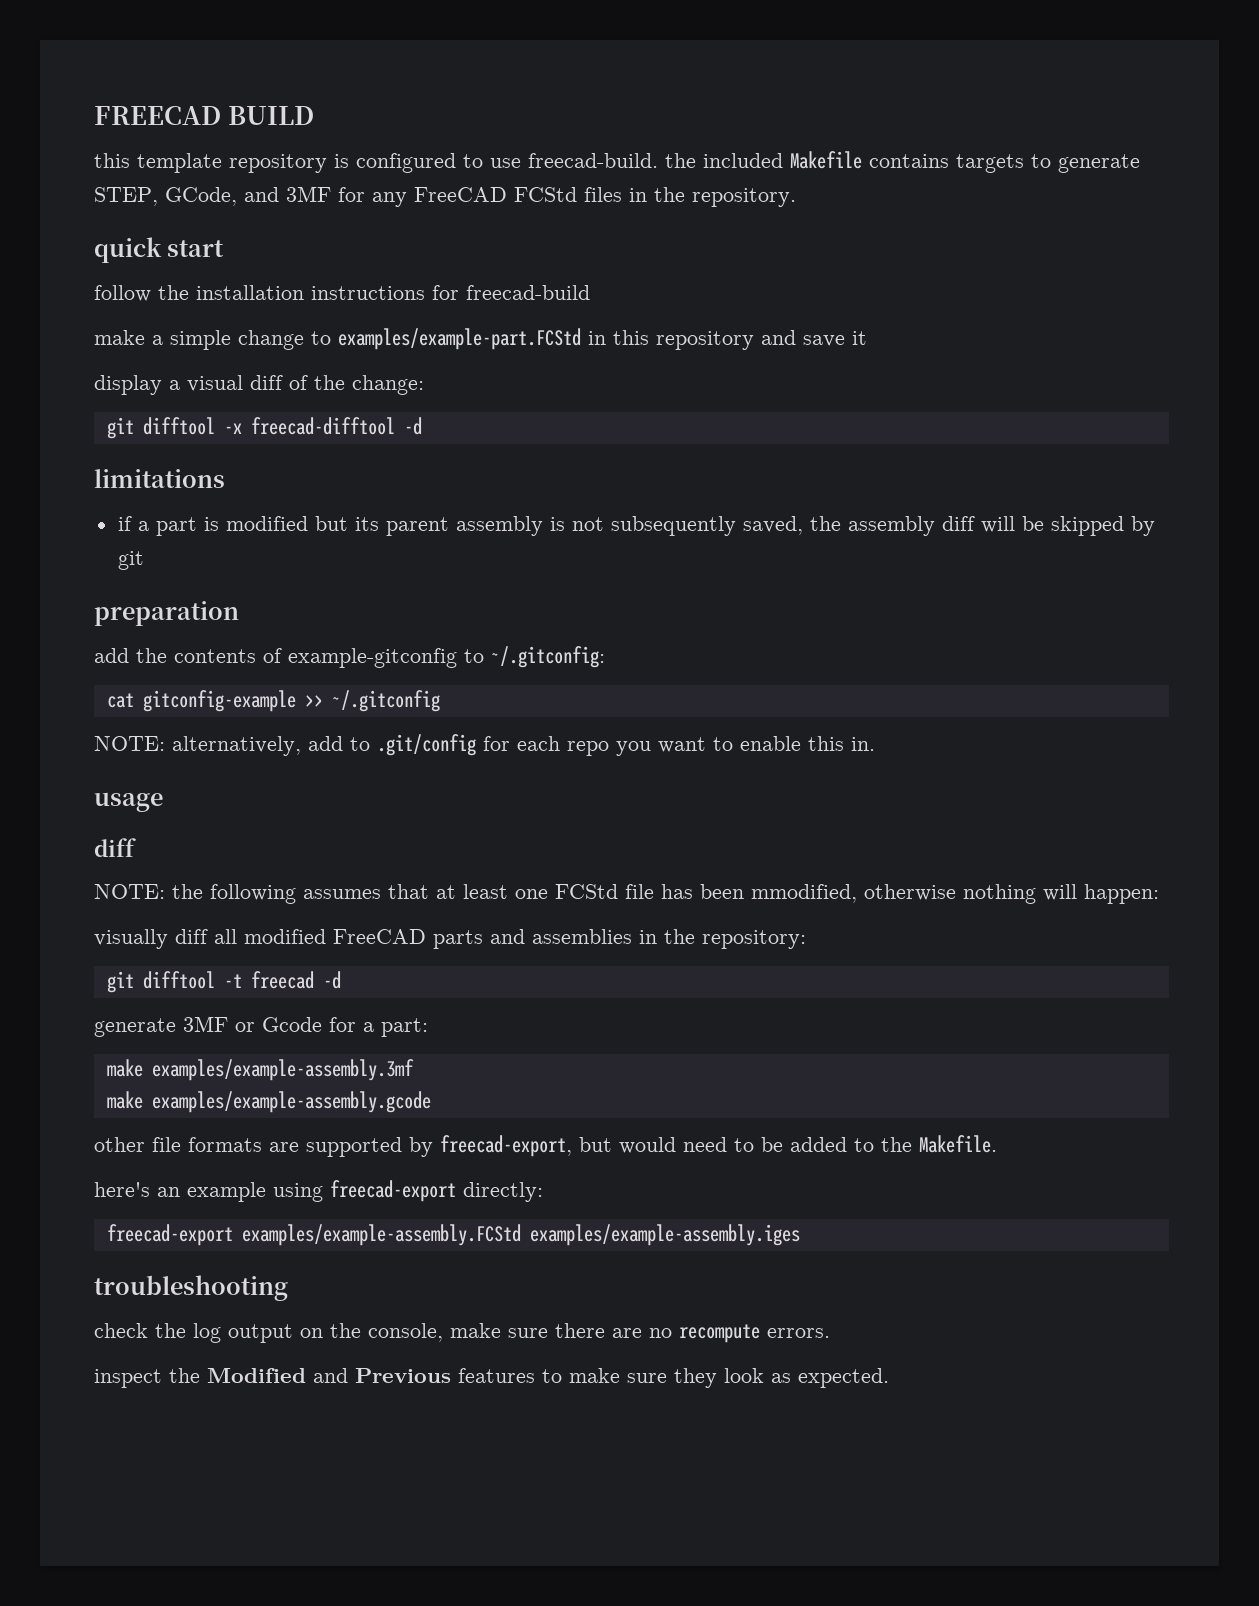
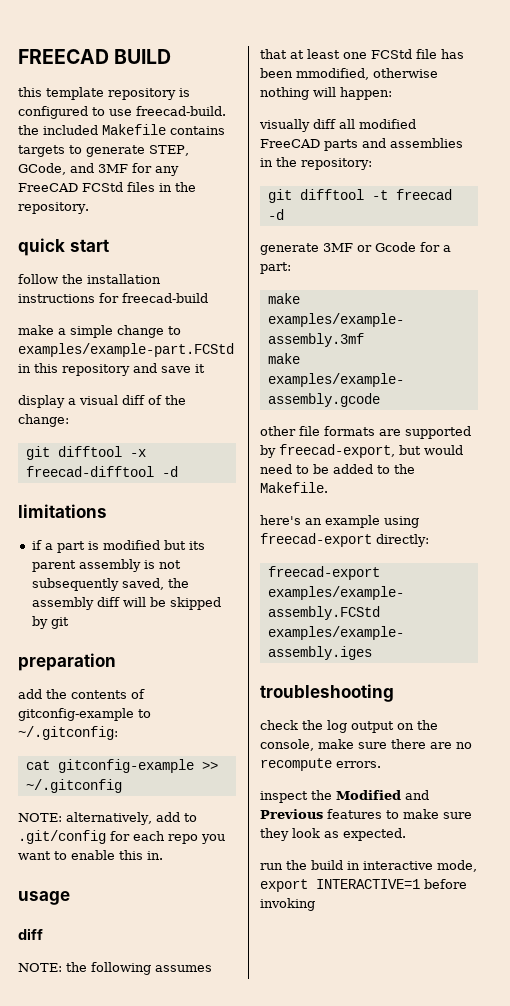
- add the contents of example-gitconfig to ~/.gitconfig:
+ add the contents of gitconfig-example to ~/.gitconfig:
+ run the build in interactive mode, export INTERACTIVE=1 before invoking

